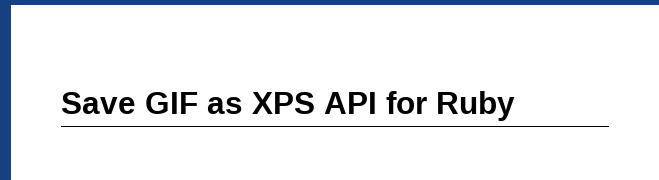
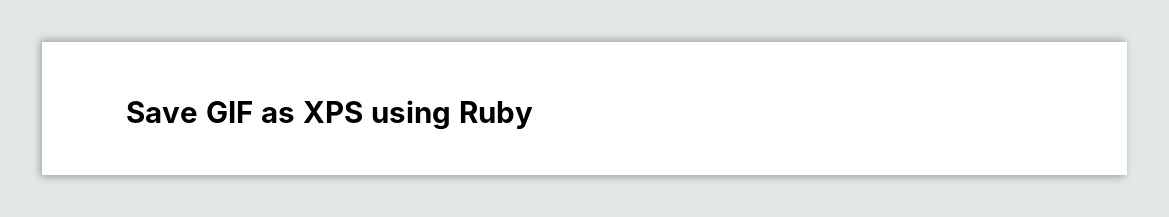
- Save GIF as XPS API for Ruby
+ Save GIF as XPS using Ruby

